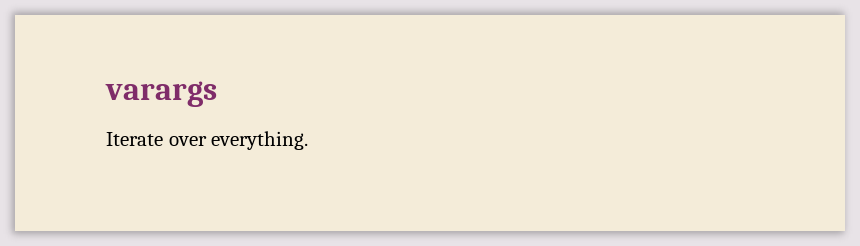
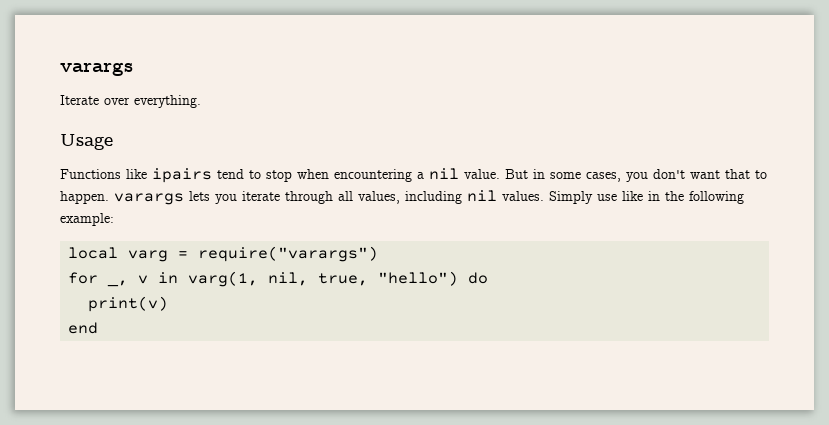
+ Usage
+ Functions like ipairs tend to stop when encountering a nil value. But in some cases, you don't want that to happen. varargs lets you iterate through all values, including nil values. Simply use like in the following example:
+ local varg = require("varargs")
+ for _, v in varg(1, nil, true, "hello") do
+ print(v)
+ end

